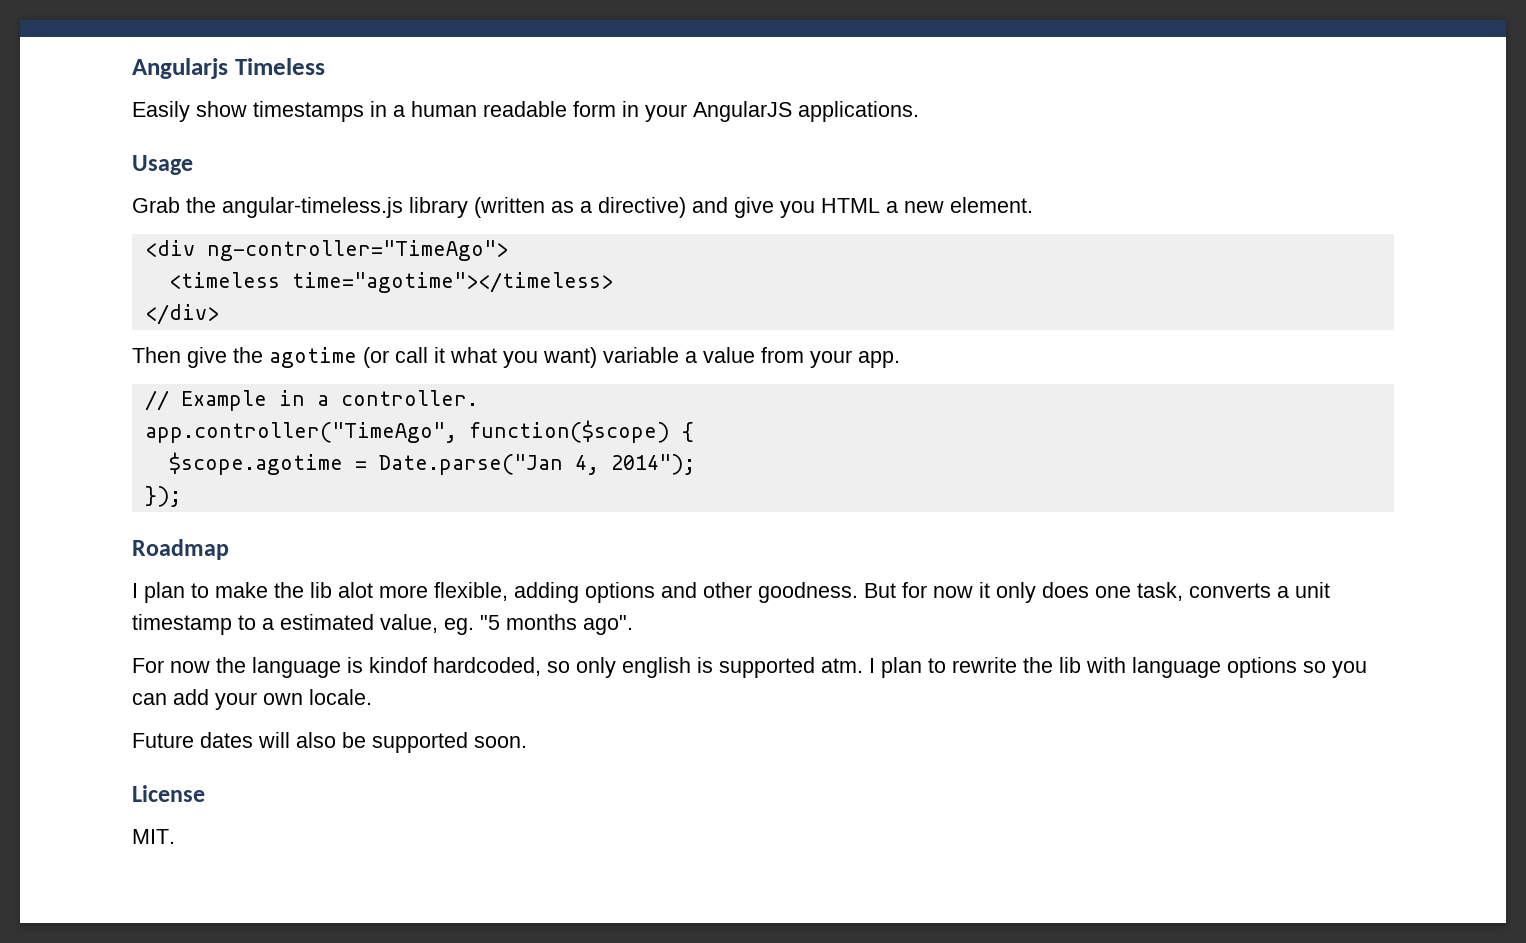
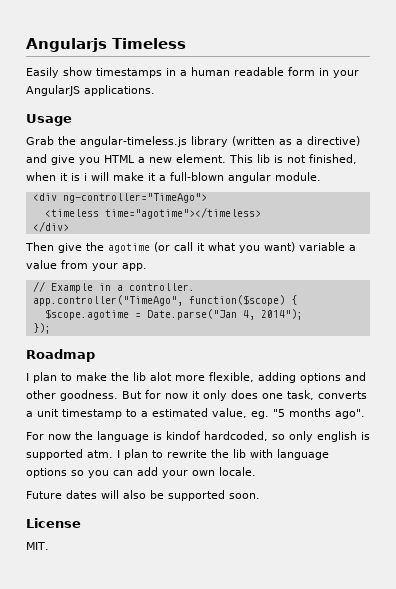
+ This lib is not finished, when it is i will make it a full-blown angular module.

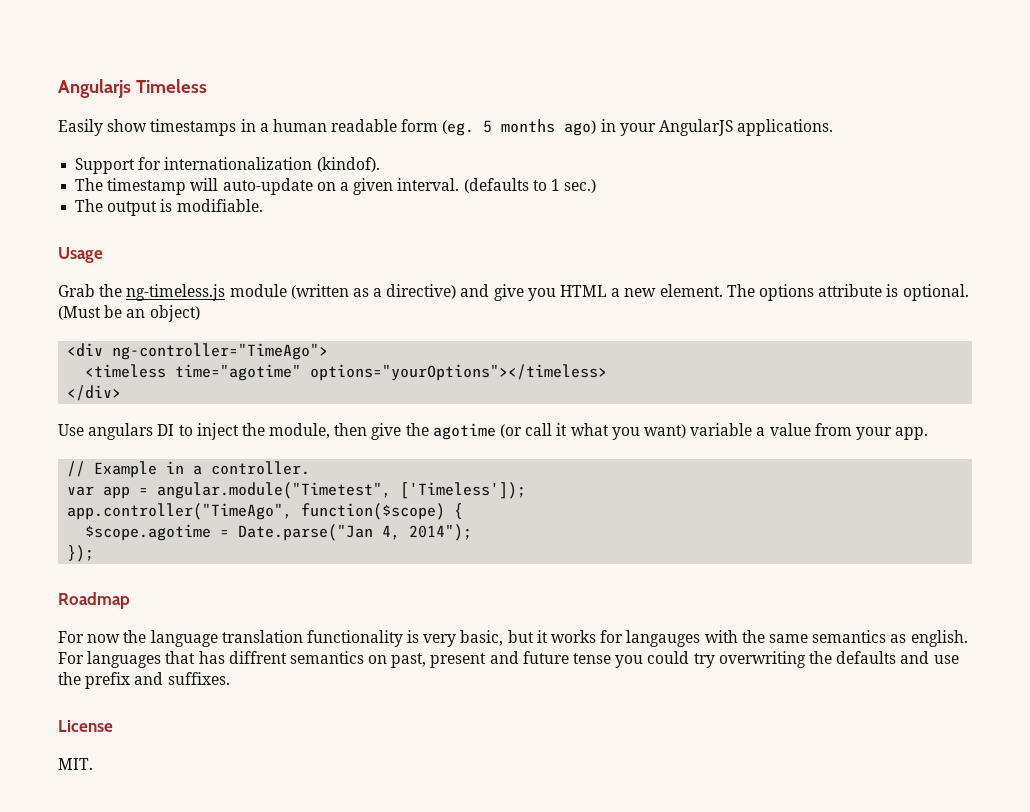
- Easily show timestamps in a human readable form in your AngularJS applications.
+ Easily show timestamps in a human readable form (eg. 5 months ago) in your AngularJS applications.
+ Support for internationalization (kindof).
+ The timestamp will auto-update on a given interval. (defaults to 1 sec.)
+ The output is modifiable.
- Grab the angular-timeless.js library (written as a directive) and give you HTML a new element.
+ Grab the ng-timeless.js module (written as a directive) and give you HTML a new element.
- This lib is not finished, when it is i will make it a full-blown angular module.
+ The options attribute is optional. (Must be an object)
- <timeless time="agotime"></timeless>
+ <timeless time="agotime" options="yourOptions"></timeless>
- Then give the agotime (or call it what you want) variable a value from your app.
+ Use angulars DI to inject the module, then give the agotime (or call it what you want) variable a value from your app.
+ var app = angular.module("Timetest", ['Timeless']);
- I plan to make the lib alot more flexible, adding options and other goodness. But for now it only does one task, converts a unit timestamp to a estimated value, eg. "5 months ago".
- For now the language is kindof hardcoded, so only english is supported atm. I plan to rewrite the lib with language options so you can add your own locale.
- Future dates will also be supported soon.
+ For now the language translation functionality is very basic, but it works for langauges with the same semantics as english. For languages that has diffrent semantics on past, present and future tense you could try overwriting the defaults and use the prefix and suffixes.

